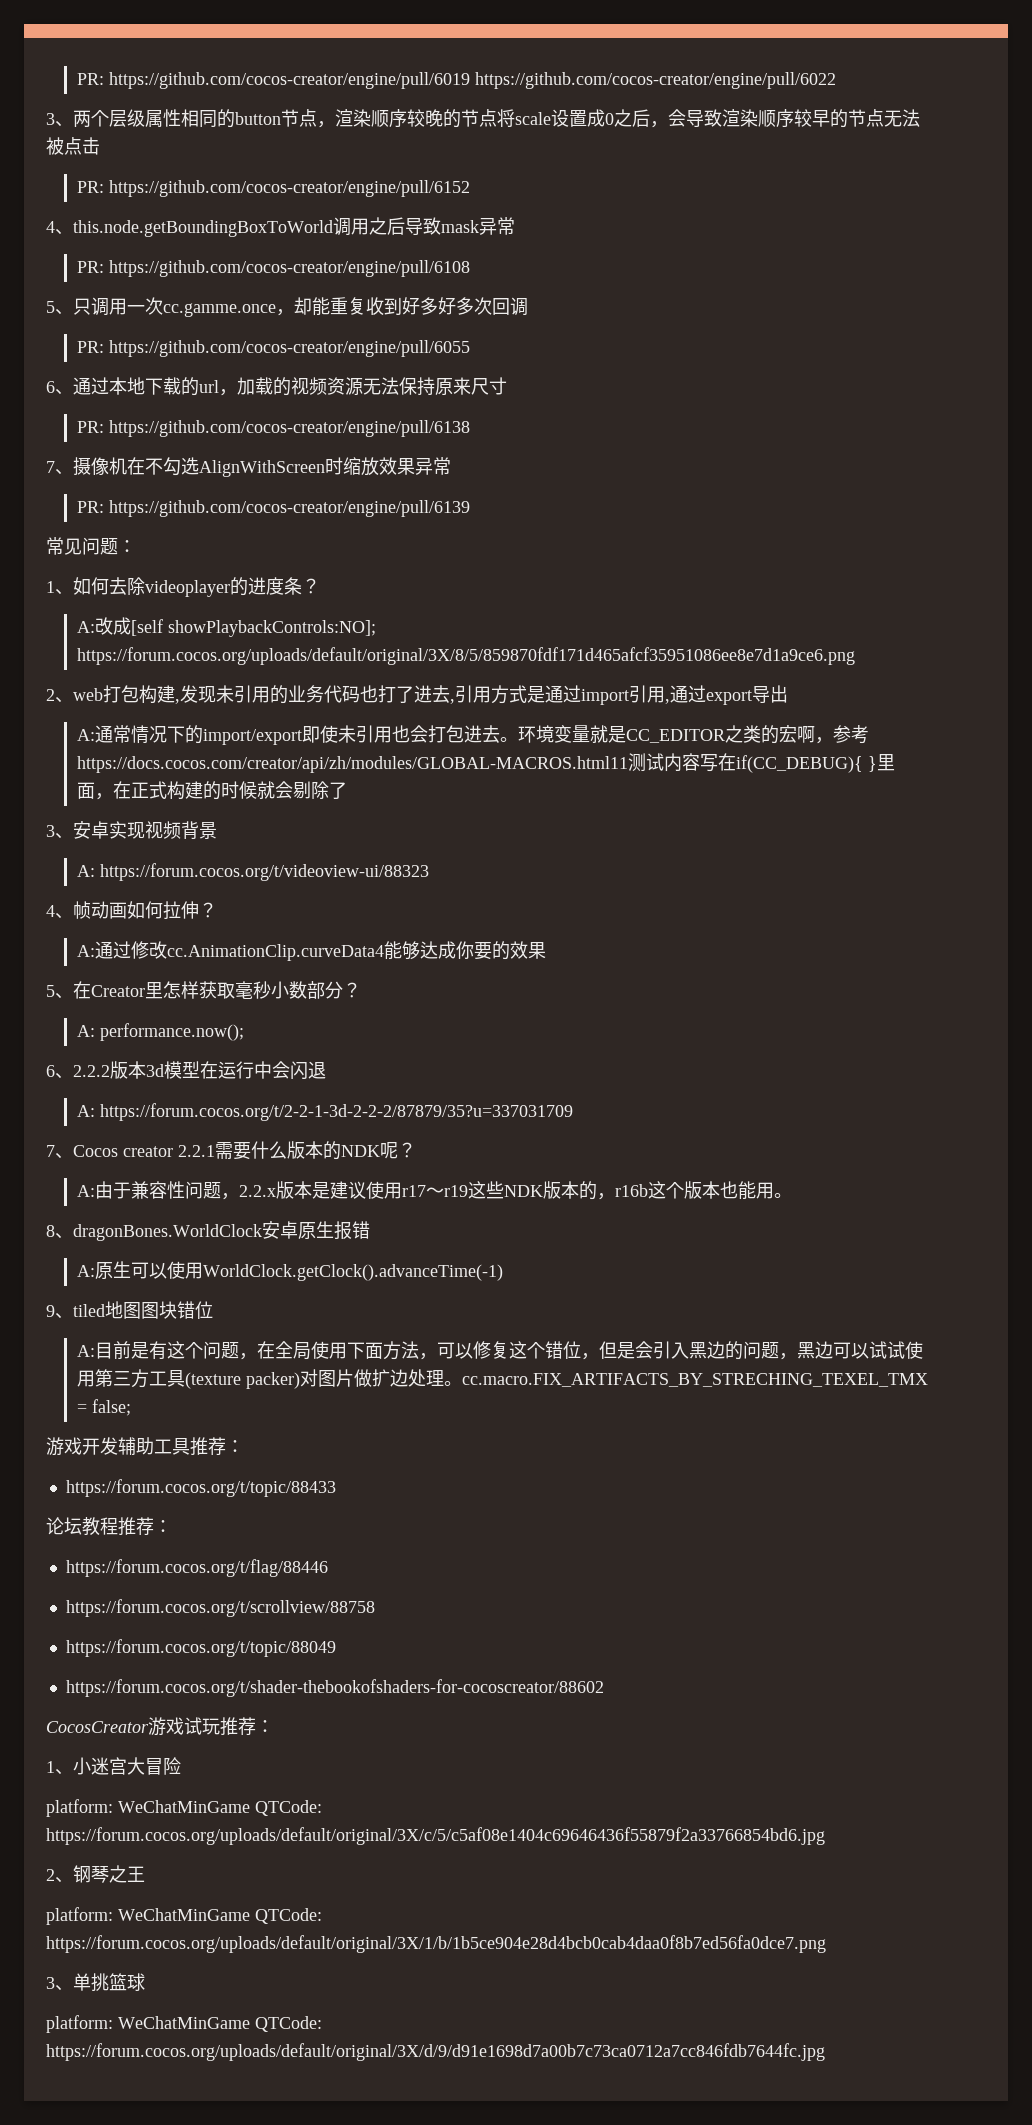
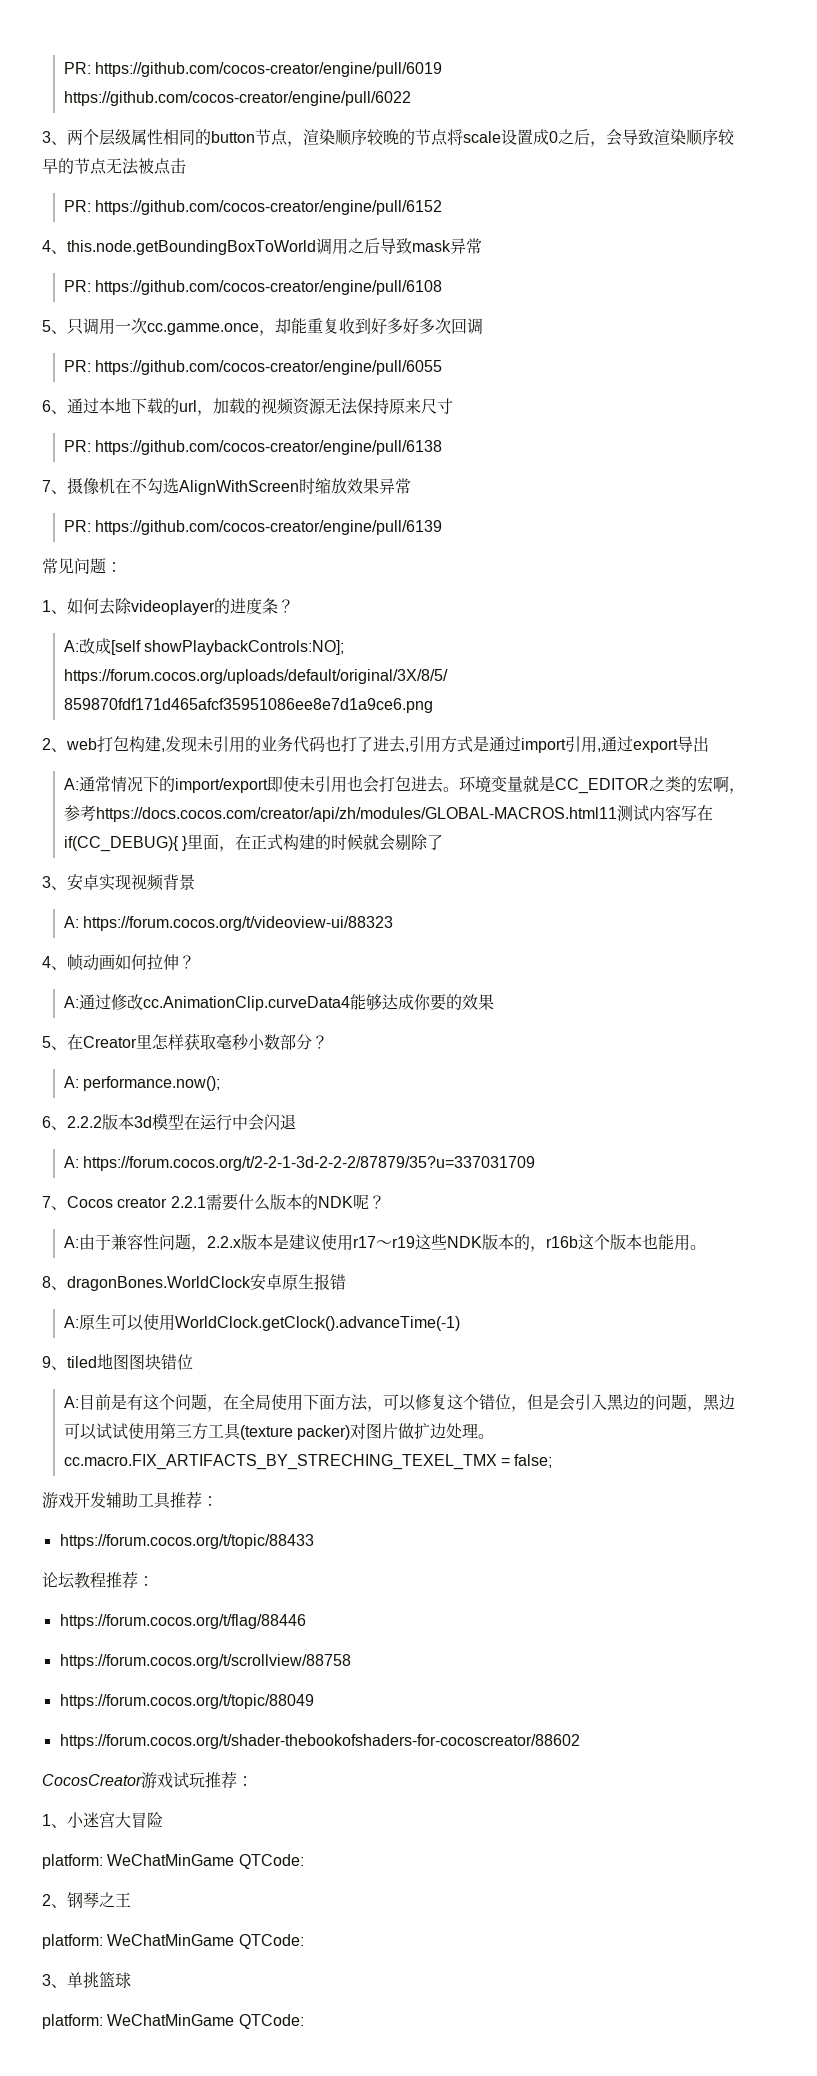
  1、小迷宫大冒险
- platform: WeChatMinGame QTCode: https://forum.cocos.org/uploads/default/original/3X/c/5/c5af08e1404c69646436f55879f2a33766854bd6.jpg
+ platform: WeChatMinGame QTCode:
  2、钢琴之王
- platform: WeChatMinGame QTCode: https://forum.cocos.org/uploads/default/original/3X/1/b/1b5ce904e28d4bcb0cab4daa0f8b7ed56fa0dce7.png
+ platform: WeChatMinGame QTCode:
  3、单挑篮球
- platform: WeChatMinGame QTCode: https://forum.cocos.org/uploads/default/original/3X/d/9/d91e1698d7a00b7c73ca0712a7cc846fdb7644fc.jpg
+ platform: WeChatMinGame QTCode:

